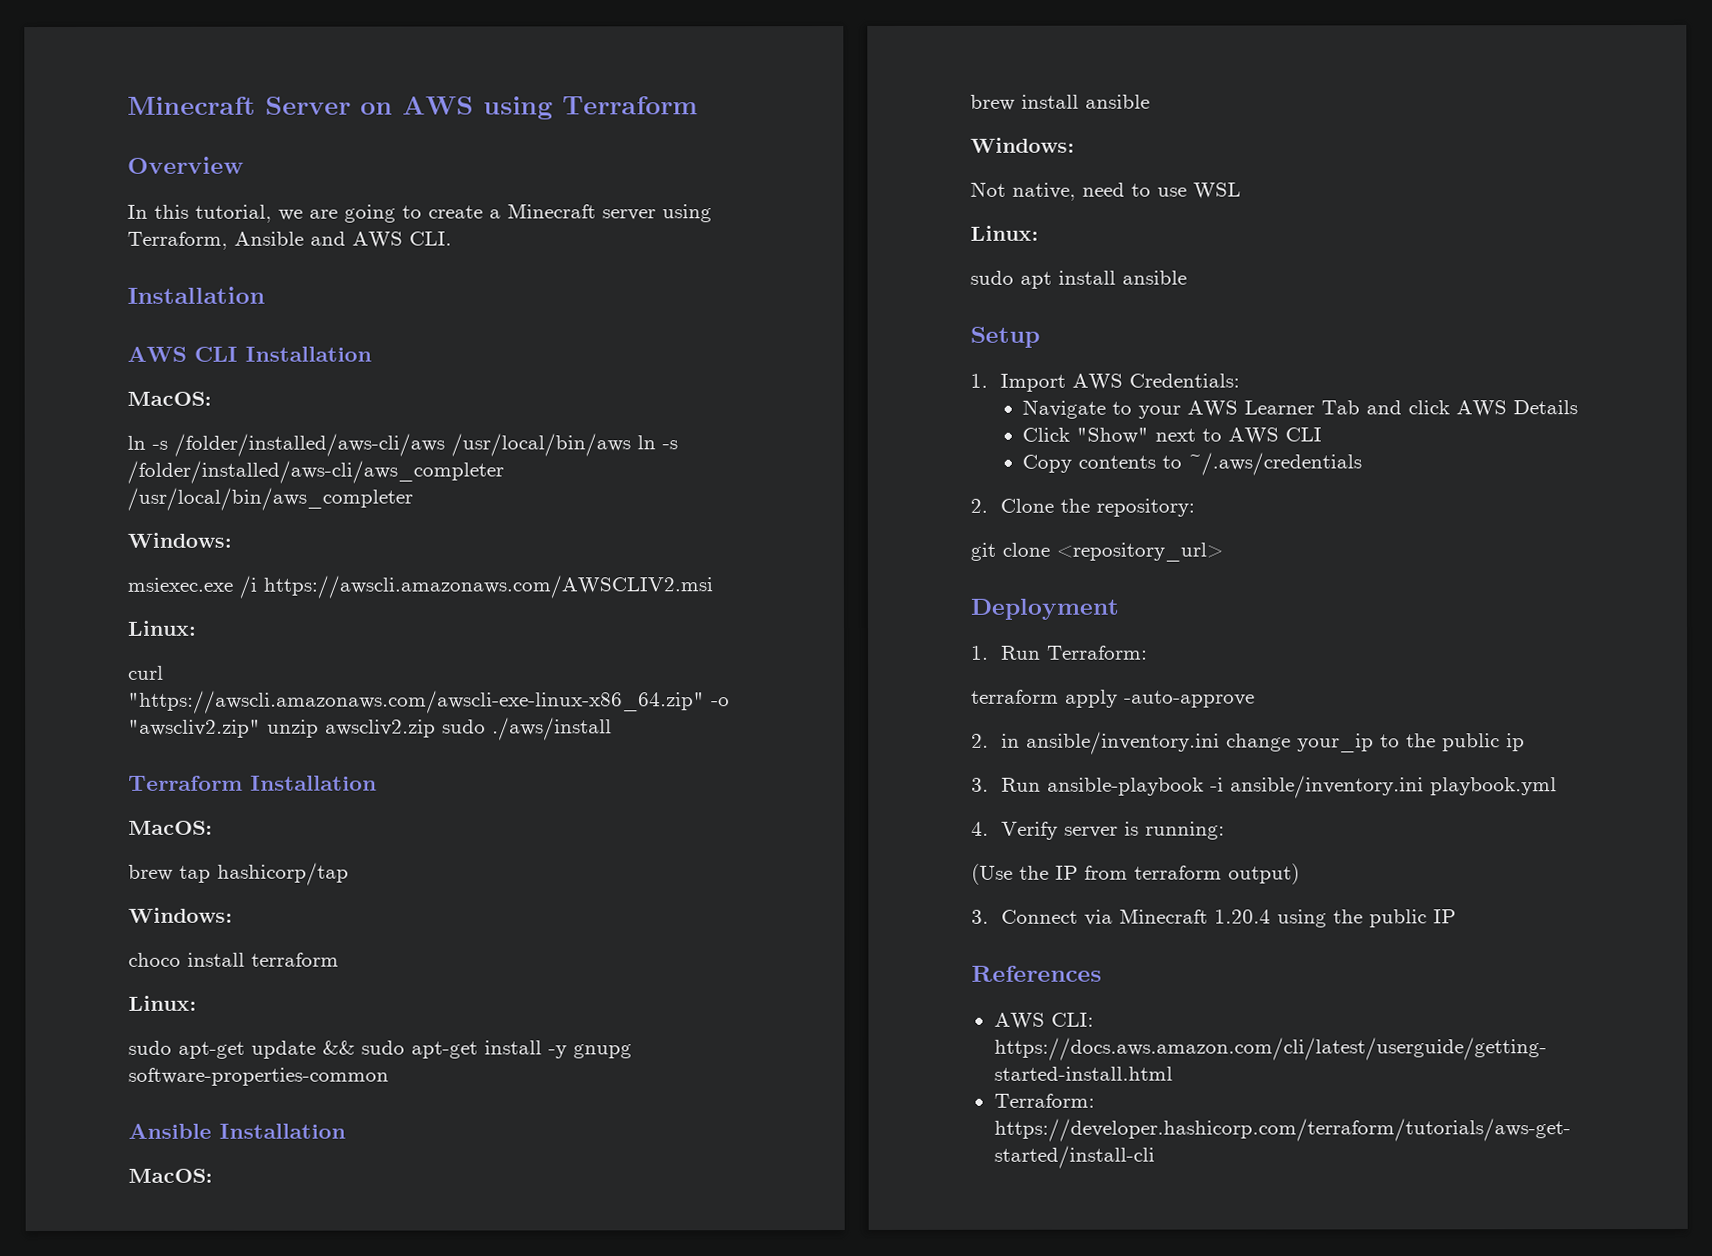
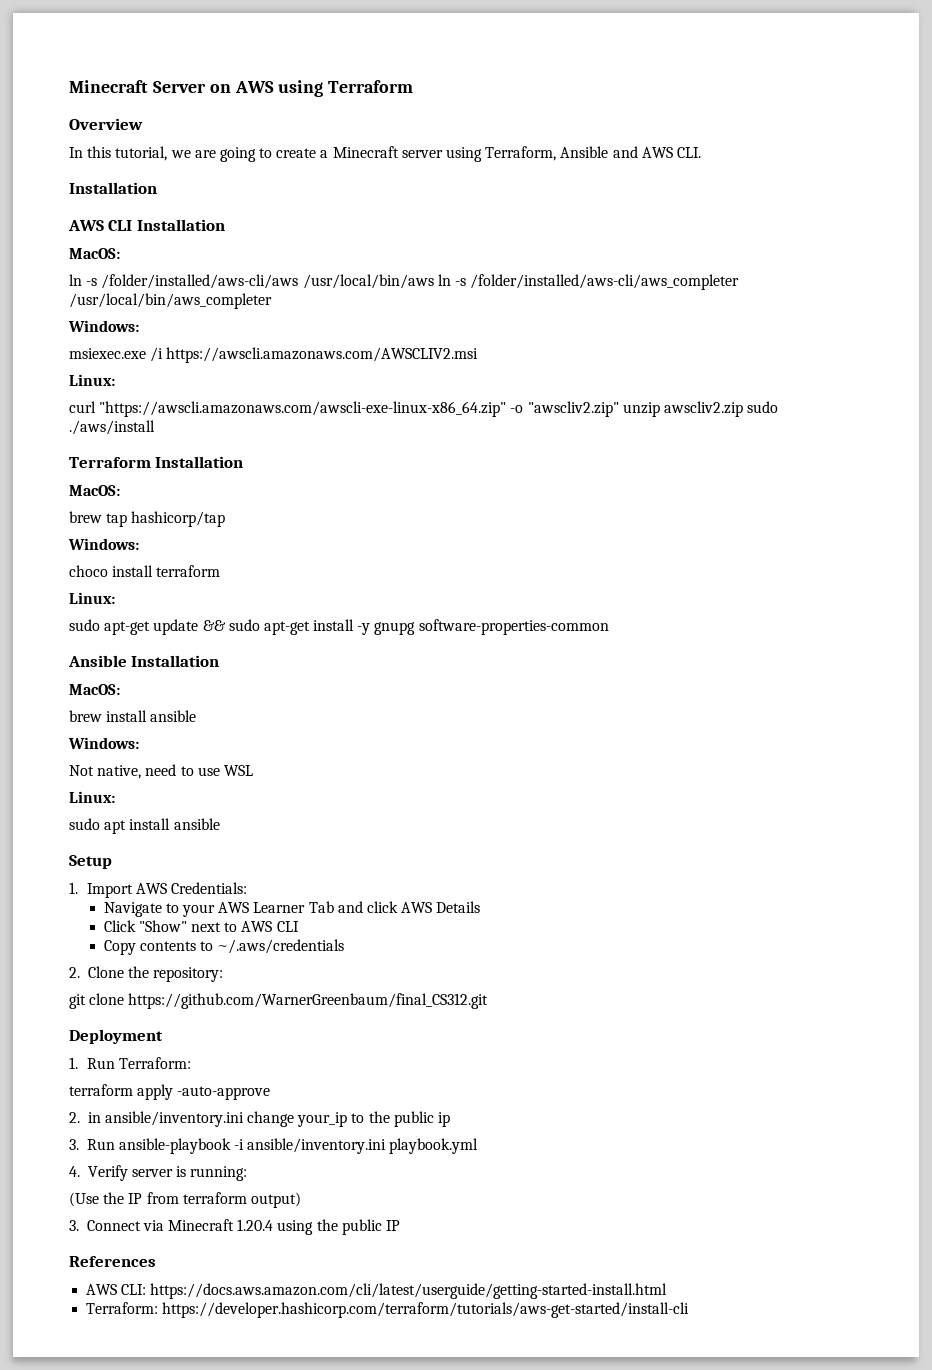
- git clone <repository_url>
+ git clone https://github.com/WarnerGreenbaum/final_CS312.git

